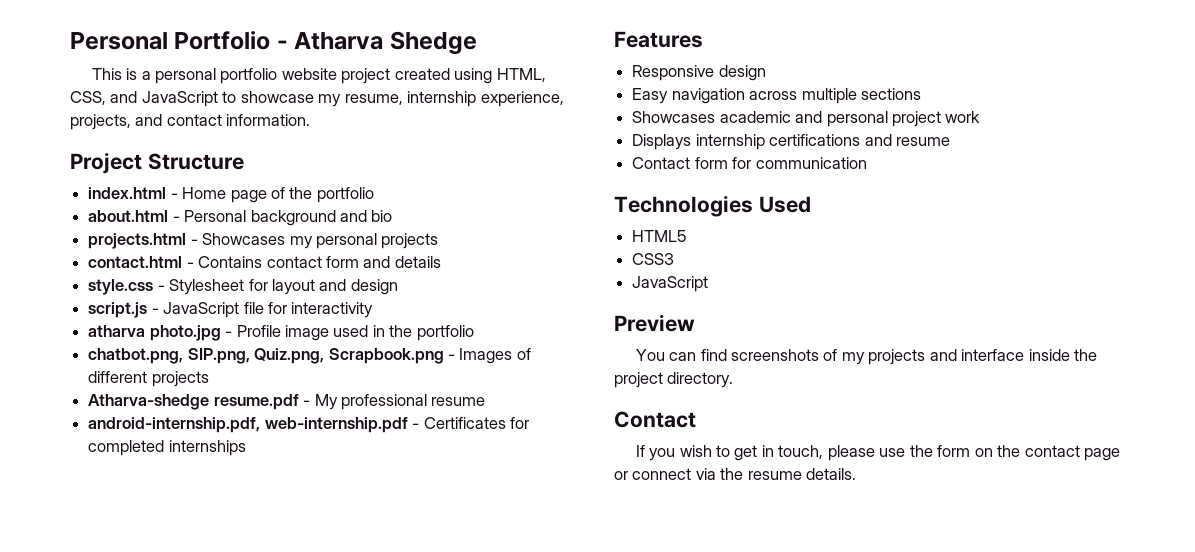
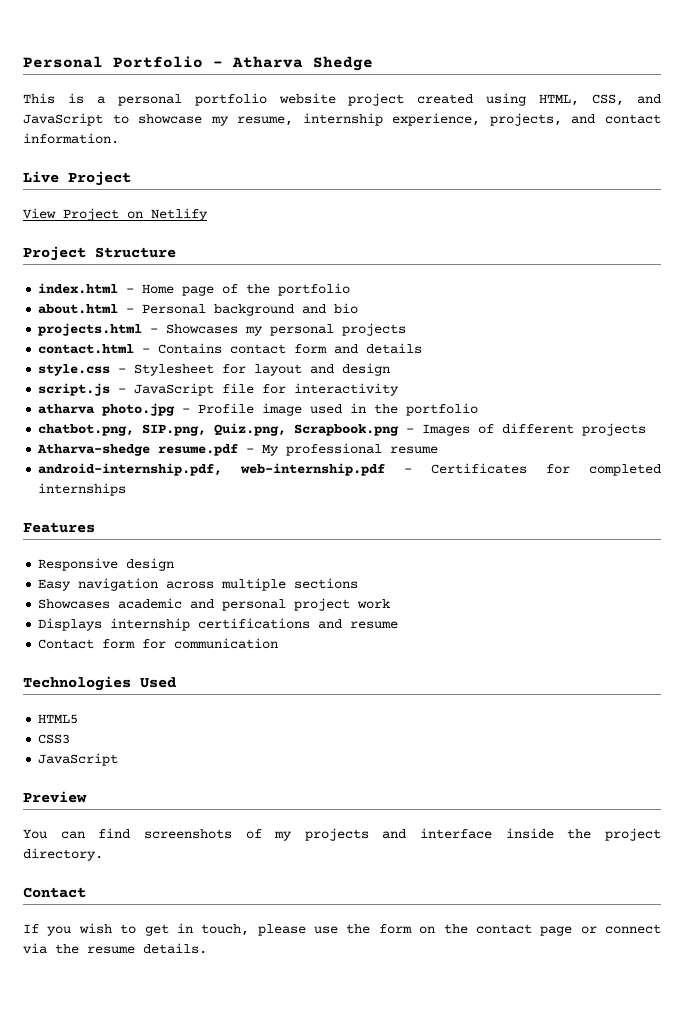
+ Live Project
+ View Project on Netlify

